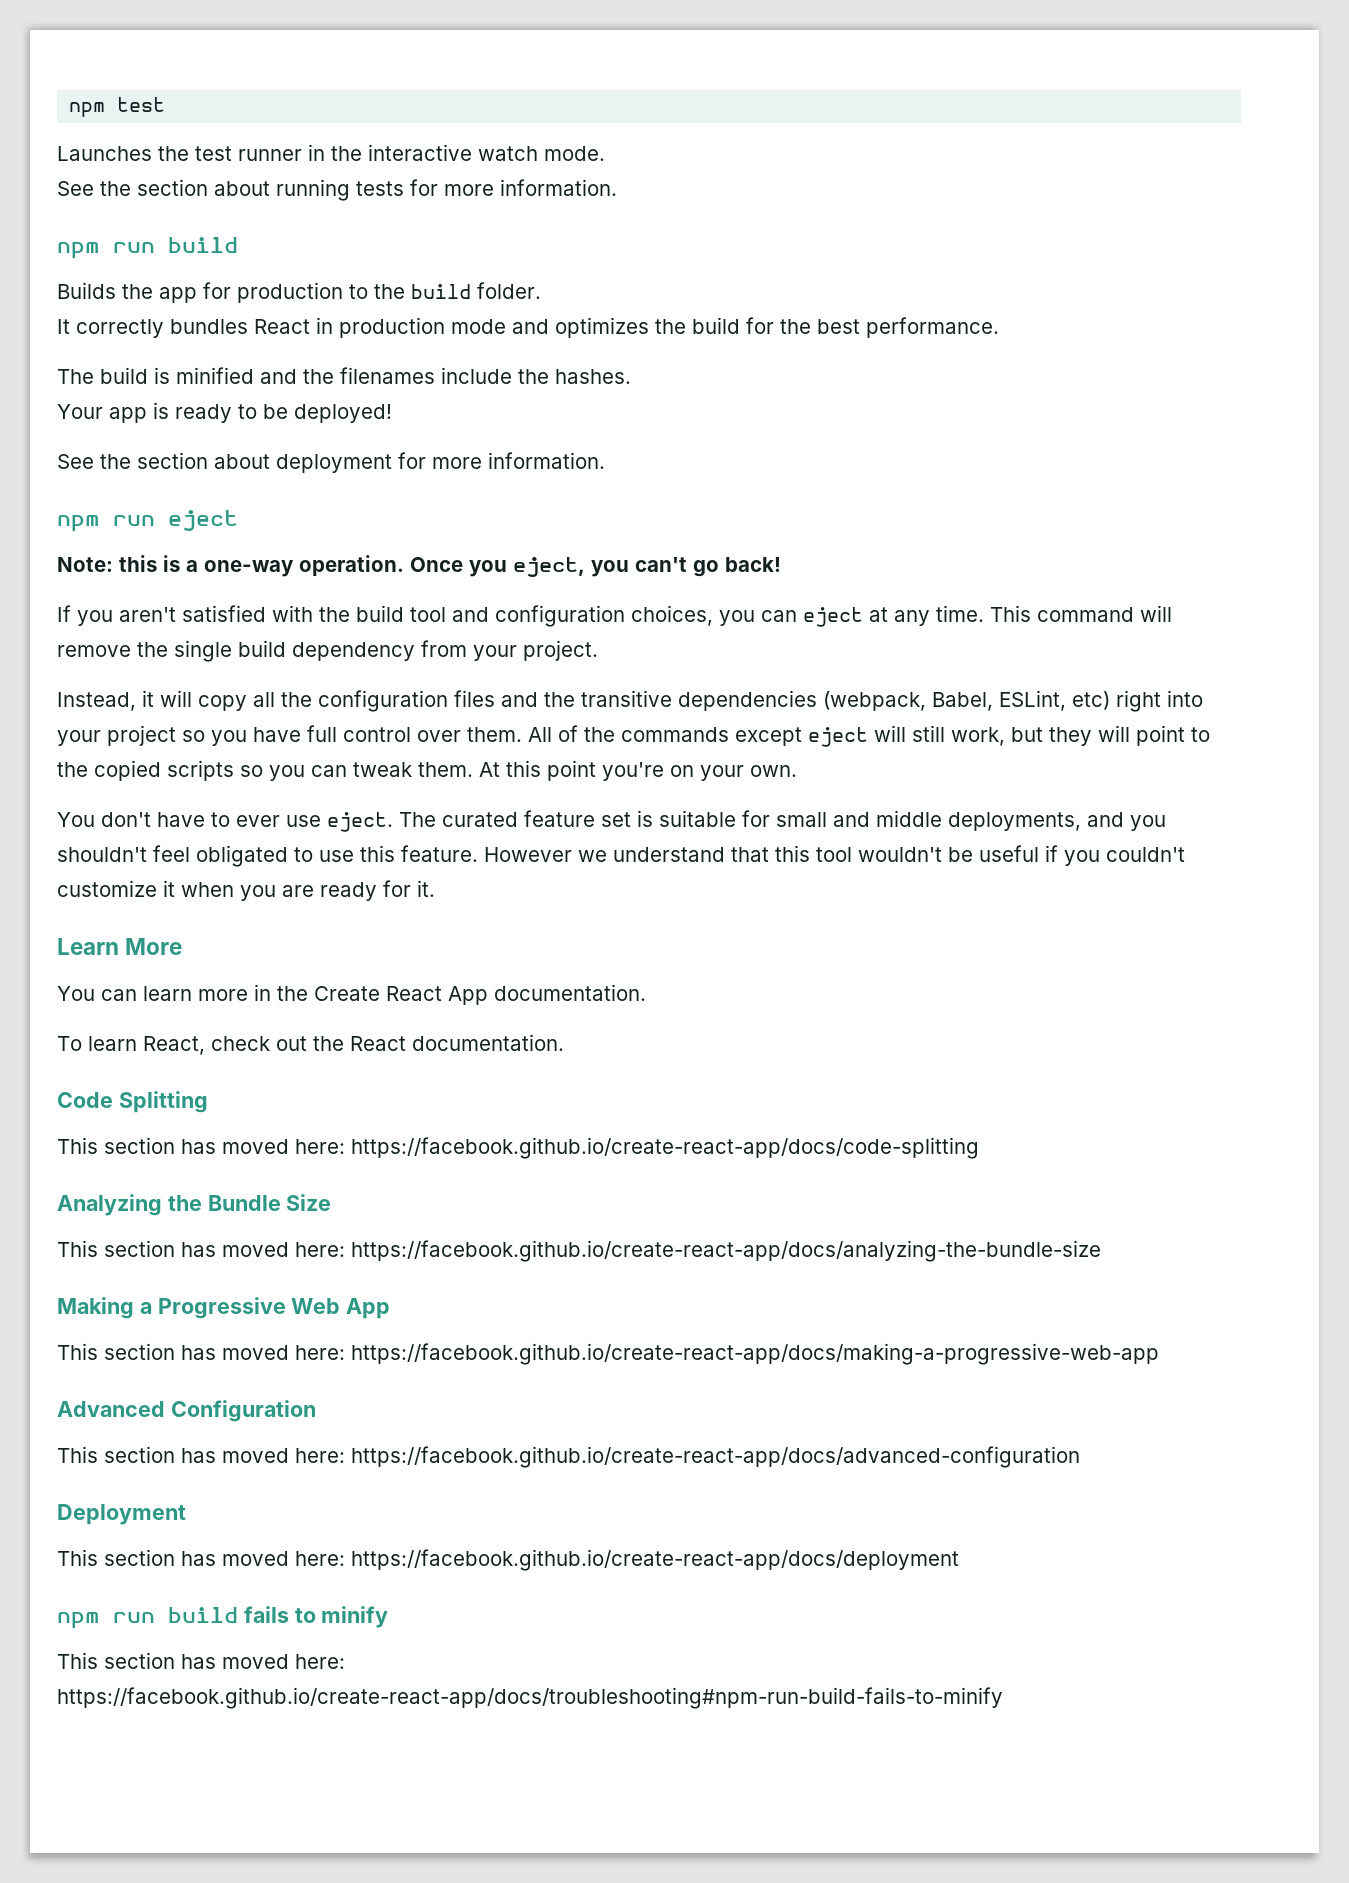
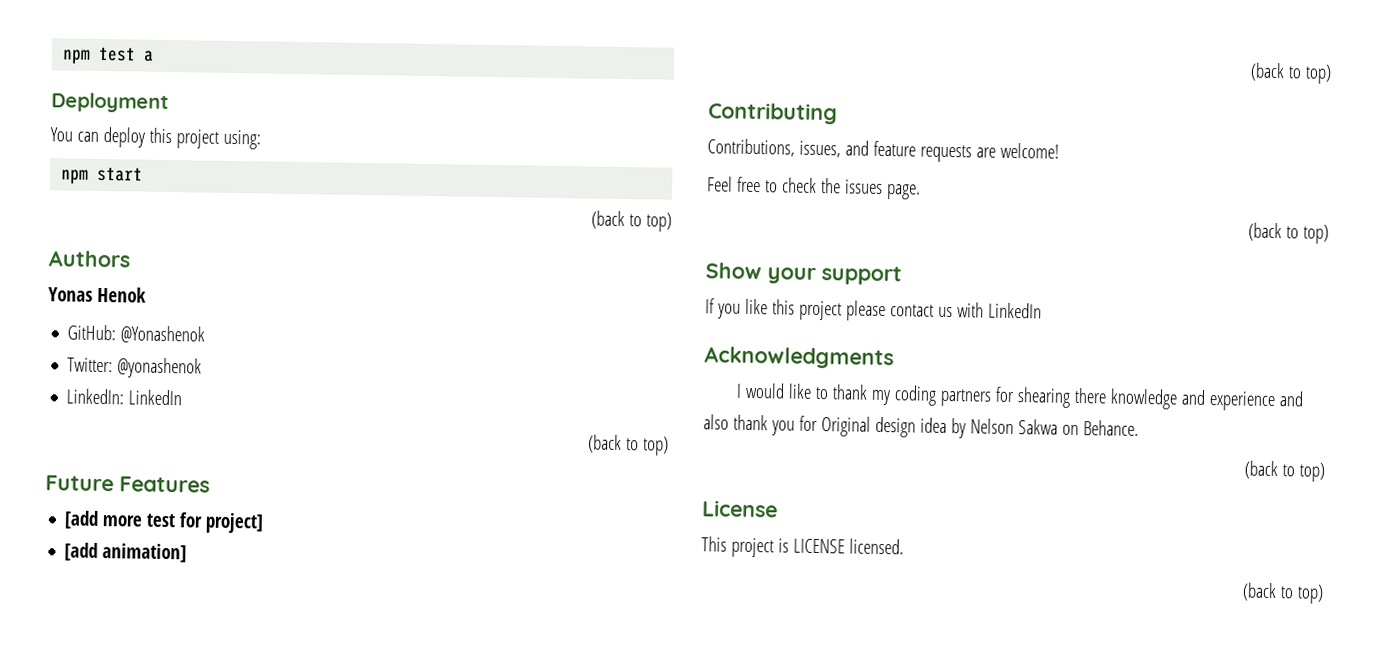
- npm test
- Launches the test runner in the interactive watch mode.
- See the section about running tests for more information.
- npm run build
- Builds the app for production to the build folder.
- It correctly bundles React in production mode and optimizes the build for the best performance.
- The build is minified and the filenames include the hashes.
- Your app is ready to be deployed!
- See the section about deployment for more information.
- npm run eject
- Note: this is a one-way operation. Once you eject, you can't go back!
- If you aren't satisfied with the build tool and configuration choices, you can eject at any time. This command will remove the single build dependency from your project.
- Instead, it will copy all the configuration files and the transitive dependencies (webpack, Babel, ESLint, etc) right into your project so you have full control over them. All of the commands except eject will still work, but they will point to the copied scripts so you can tweak them. At this point you're on your own.
- You don't have to ever use eject. The curated feature set is suitable for small and middle deployments, and you shouldn't feel obligated to use this feature. However we understand that this tool wouldn't be useful if you couldn't customize it when you are ready for it.
- Learn More
- You can learn more in the Create React App documentation.
- To learn React, check out the React documentation.
- Code Splitting
- This section has moved here: https://facebook.github.io/create-react-app/docs/code-splitting
- Analyzing the Bundle Size
- This section has moved here: https://facebook.github.io/create-react-app/docs/analyzing-the-bundle-size
- Making a Progressive Web App
- This section has moved here: https://facebook.github.io/create-react-app/docs/making-a-progressive-web-app
- Advanced Configuration
- This section has moved here: https://facebook.github.io/create-react-app/docs/advanced-configuration
+ npm test a
  Deployment
- This section has moved here: https://facebook.github.io/create-react-app/docs/deployment
- npm run build fails to minify
- This section has moved here: https://facebook.github.io/create-react-app/docs/troubleshooting#npm-run-build-fails-to-minify
+ You can deploy this project using:
+ npm start
+ (back to top)
+ Authors
+ Yonas Henok
+ GitHub: @Yonashenok
+ Twitter: @yonashenok
+ LinkedIn: LinkedIn
+ (back to top)
+ Future Features
+ [add more test for project]
+ [add animation]
+ (back to top)
+ Contributing
+ Contributions, issues, and feature requests are welcome!
+ Feel free to check the issues page.
+ (back to top)
+ Show your support
+ If you like this project please contact us with LinkedIn
+ Acknowledgments
+ I would like to thank my coding partners for shearing there knowledge and experience and also thank you for Original design idea by Nelson Sakwa on Behance.
+ (back to top)
+ License
+ This project is LICENSE licensed.
+ (back to top)

